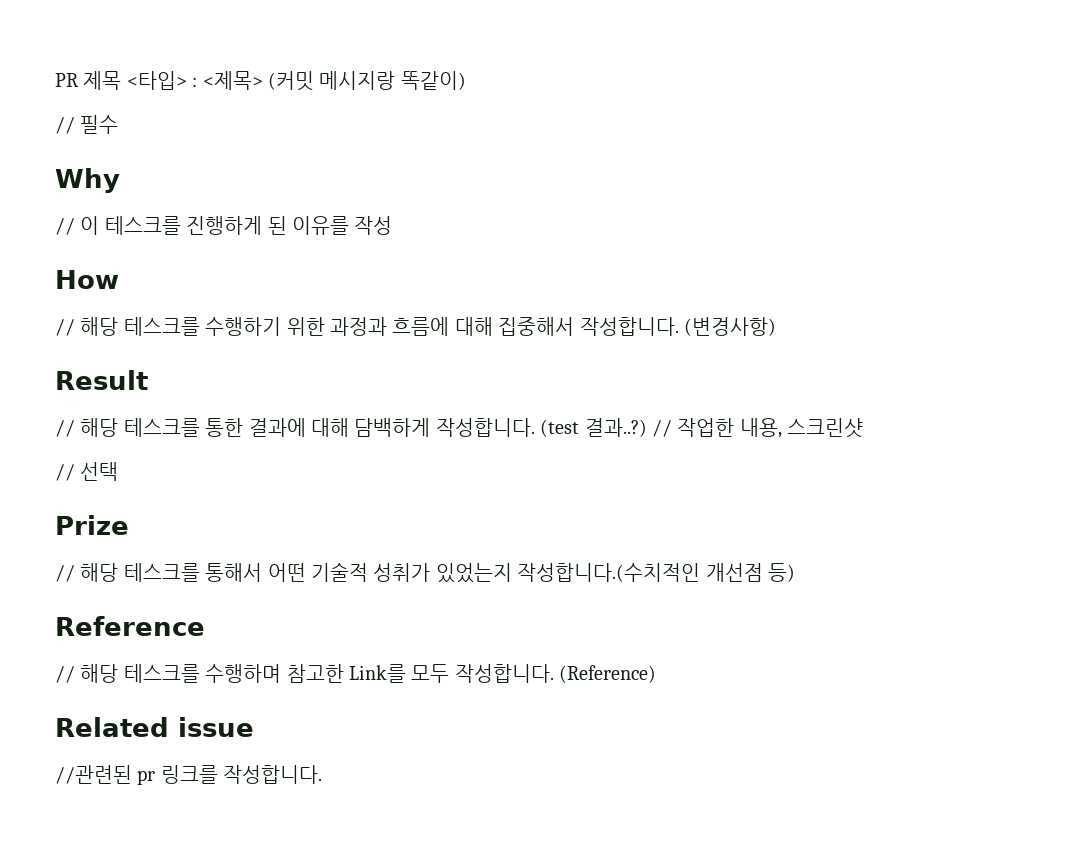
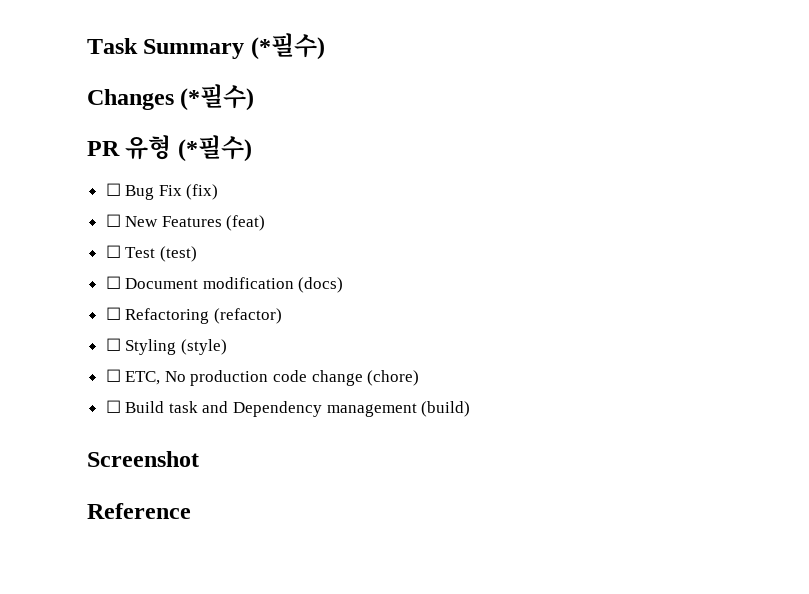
- PR 제목 <타입> : <제목> (커밋 메시지랑 똑같이)
- // 필수
- Why
- // 이 테스크를 진행하게 된 이유를 작성
- How
- // 해당 테스크를 수행하기 위한 과정과 흐름에 대해 집중해서 작성합니다. (변경사항)
- Result
- // 해당 테스크를 통한 결과에 대해 담백하게 작성합니다. (test 결과..?) // 작업한 내용, 스크린샷
- // 선택
- Prize
- // 해당 테스크를 통해서 어떤 기술적 성취가 있었는지 작성합니다.(수치적인 개선점 등)
+ Task Summary (*필수)
+ Changes (*필수)
+ PR 유형 (*필수)
+ ☐ Bug Fix (fix)
+ ☐ New Features (feat)
+ ☐ Test (test)
+ ☐ Document modification (docs)
+ ☐ Refactoring (refactor)
+ ☐ Styling (style)
+ ☐ ETC, No production code change (chore)
+ ☐ Build task and Dependency management (build)
+ Screenshot
  Reference
- // 해당 테스크를 수행하며 참고한 Link를 모두 작성합니다. (Reference)
- Related issue
- //관련된 pr 링크를 작성합니다.

